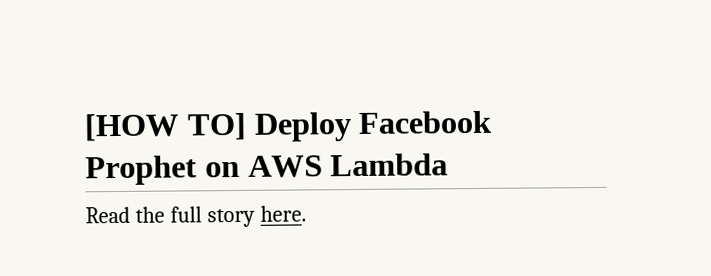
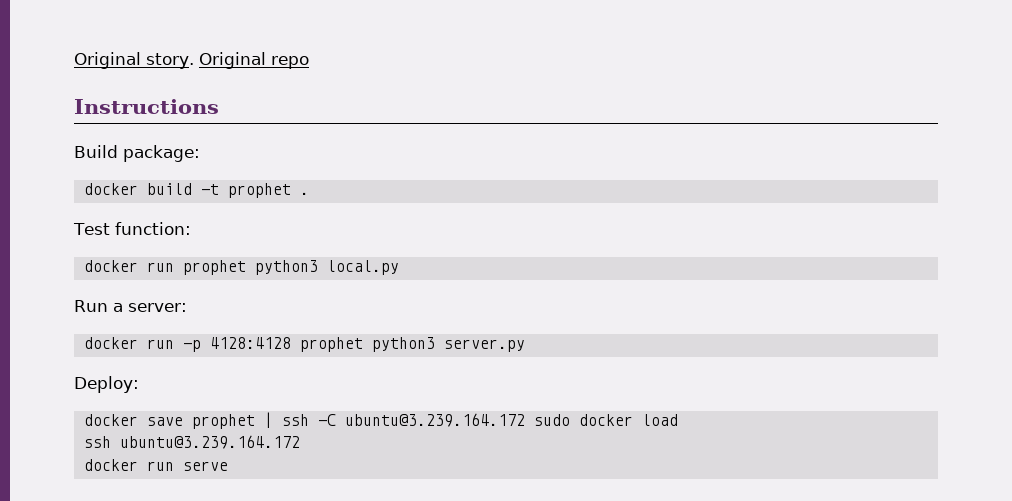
- [HOW TO] Deploy Facebook Prophet on AWS Lambda
- Read the full story here.
+ Original story. Original repo
+ Instructions
+ Build package:
+ docker build -t prophet .
+ Test function:
+ docker run prophet python3 local.py
+ Run a server:
+ docker run -p 4128:4128 prophet python3 server.py
+ Deploy:
+ docker save prophet | ssh -C ubuntu@3.239.164.172 sudo docker load
+ ssh ubuntu@3.239.164.172
+ docker run serve

